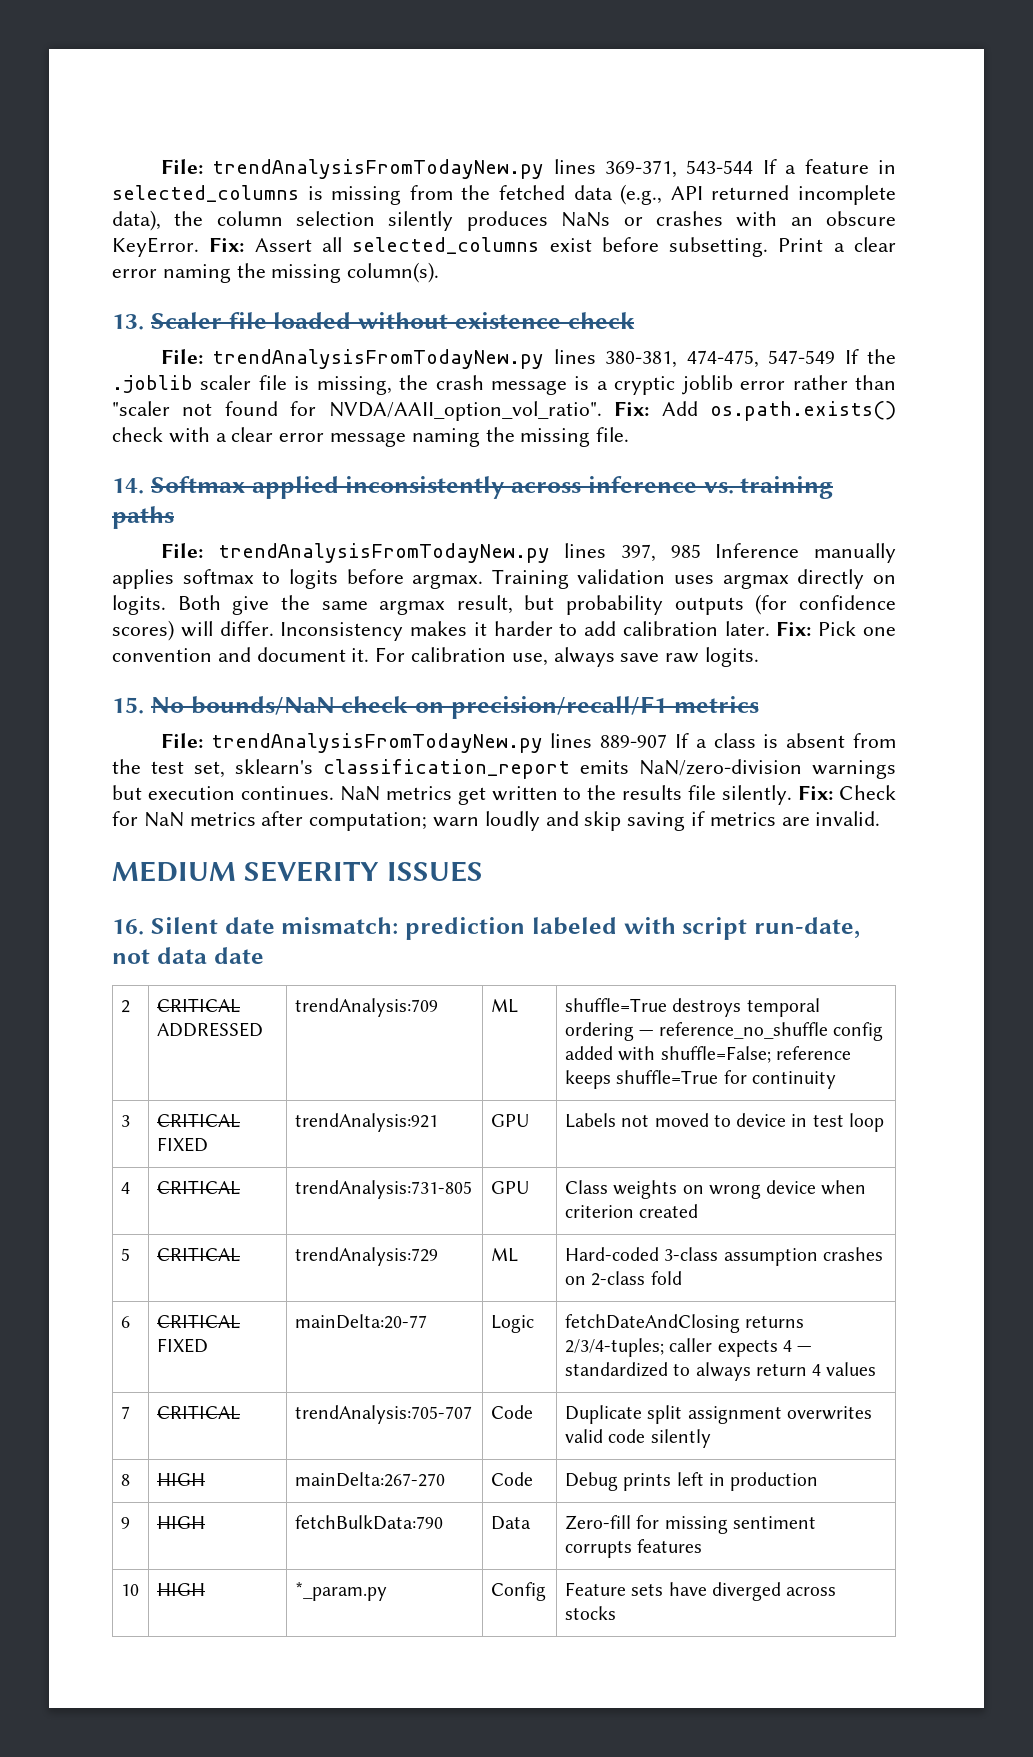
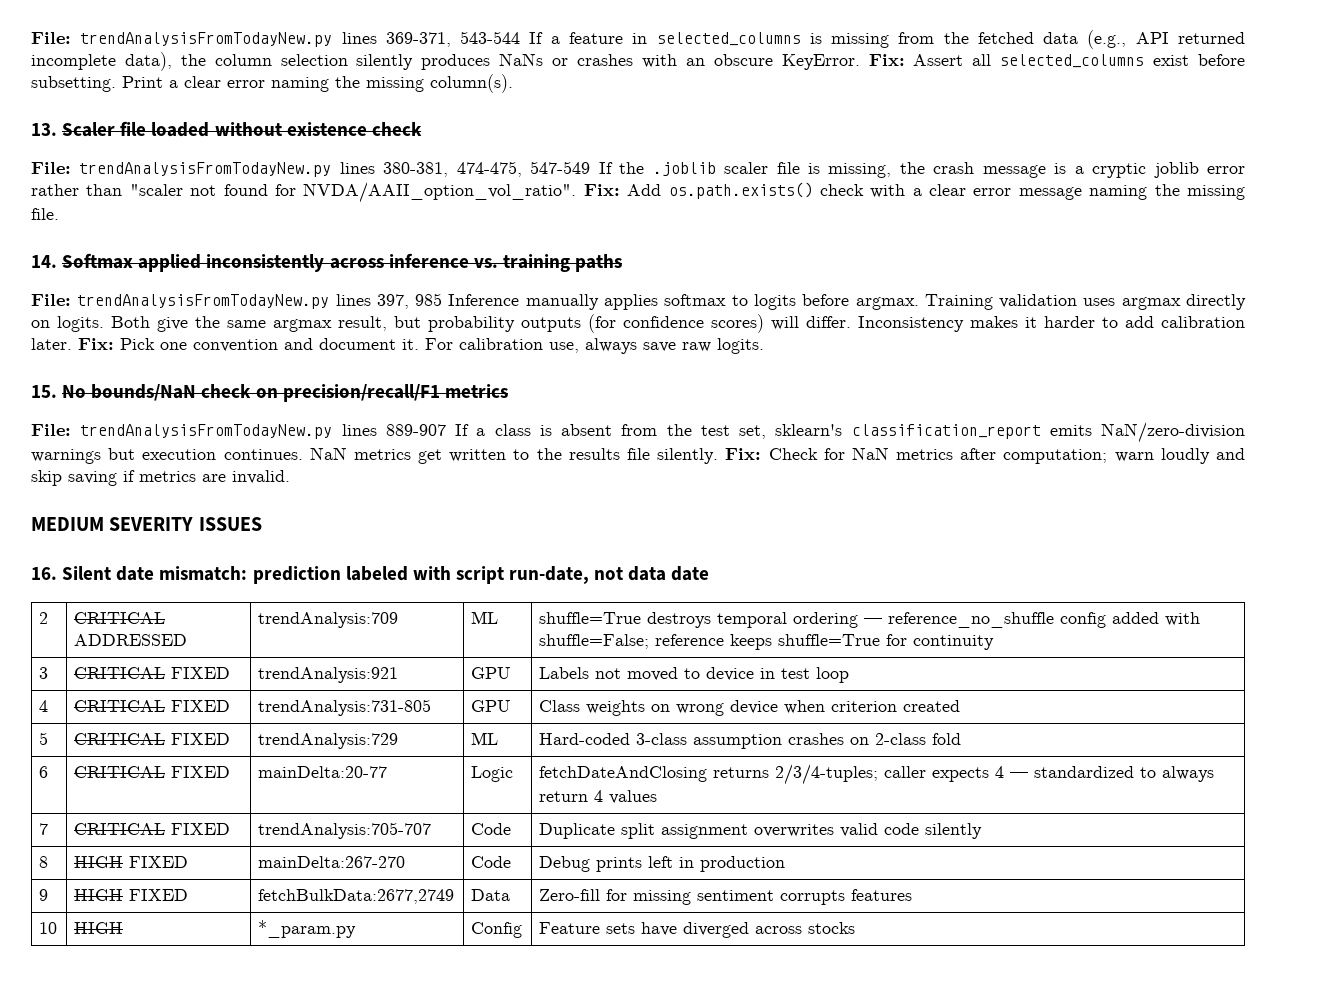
- 4 | CRITICAL | trendAnalysis:731-805 | GPU | Class weights on wrong device when criterion created
+ 4 | CRITICAL FIXED | trendAnalysis:731-805 | GPU | Class weights on wrong device when criterion created
- 5 | CRITICAL | trendAnalysis:729 | ML | Hard-coded 3-class assumption crashes on 2-class fold
+ 5 | CRITICAL FIXED | trendAnalysis:729 | ML | Hard-coded 3-class assumption crashes on 2-class fold
- 7 | CRITICAL | trendAnalysis:705-707 | Code | Duplicate split assignment overwrites valid code silently
+ 7 | CRITICAL FIXED | trendAnalysis:705-707 | Code | Duplicate split assignment overwrites valid code silently
- 8 | HIGH | mainDelta:267-270 | Code | Debug prints left in production
+ 8 | HIGH FIXED | mainDelta:267-270 | Code | Debug prints left in production
- 9 | HIGH | fetchBulkData:790 | Data | Zero-fill for missing sentiment corrupts features
+ 9 | HIGH FIXED | fetchBulkData:2677,2749 | Data | Zero-fill for missing sentiment corrupts features

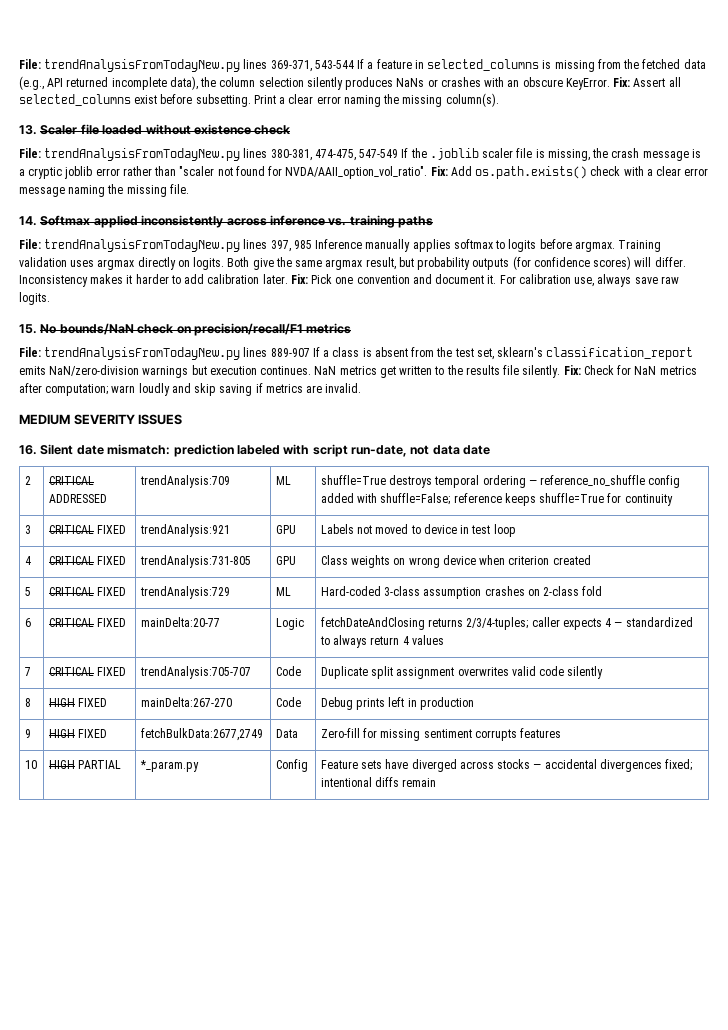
- 10 | HIGH | *_param.py | Config | Feature sets have diverged across stocks
+ 10 | HIGH PARTIAL | *_param.py | Config | Feature sets have diverged across stocks — accidental divergences fixed; intentional diffs remain

